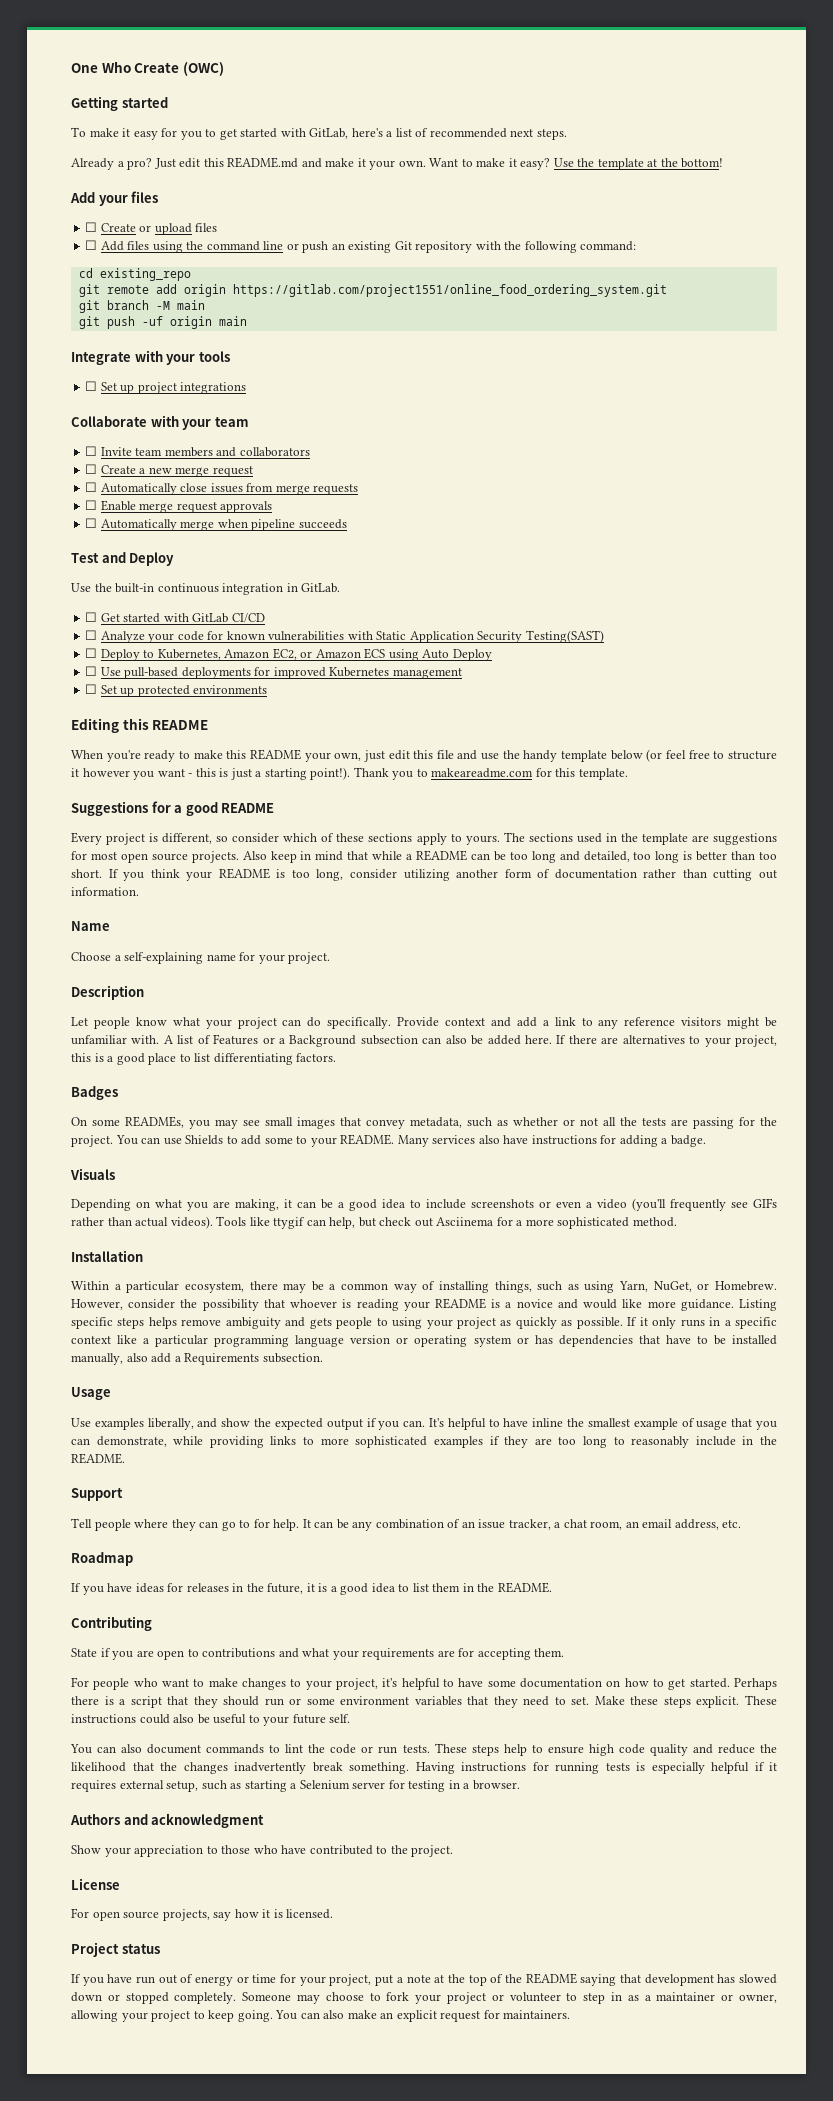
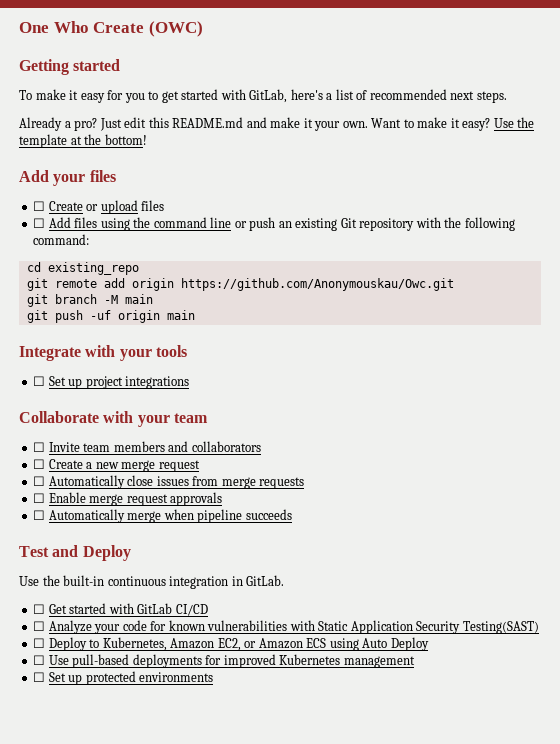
- git remote add origin https://gitlab.com/project1551/online_food_ordering_system.git
+ git remote add origin https://github.com/Anonymouskau/Owc.git
- Editing this README
- When you're ready to make this README your own, just edit this file and use the handy template below (or feel free to structure it however you want - this is just a starting point!). Thank you to makeareadme.com for this template.
- Suggestions for a good README
- Every project is different, so consider which of these sections apply to yours. The sections used in the template are suggestions for most open source projects. Also keep in mind that while a README can be too long and detailed, too long is better than too short. If you think your README is too long, consider utilizing another form of documentation rather than cutting out information.
- Name
- Choose a self-explaining name for your project.
- Description
- Let people know what your project can do specifically. Provide context and add a link to any reference visitors might be unfamiliar with. A list of Features or a Background subsection can also be added here. If there are alternatives to your project, this is a good place to list differentiating factors.
- Badges
- On some READMEs, you may see small images that convey metadata, such as whether or not all the tests are passing for the project. You can use Shields to add some to your README. Many services also have instructions for adding a badge.
- Visuals
- Depending on what you are making, it can be a good idea to include screenshots or even a video (you'll frequently see GIFs rather than actual videos). Tools like ttygif can help, but check out Asciinema for a more sophisticated method.
- Installation
- Within a particular ecosystem, there may be a common way of installing things, such as using Yarn, NuGet, or Homebrew. However, consider the possibility that whoever is reading your README is a novice and would like more guidance. Listing specific steps helps remove ambiguity and gets people to using your project as quickly as possible. If it only runs in a specific context like a particular programming language version or operating system or has dependencies that have to be installed manually, also add a Requirements subsection.
- Usage
- Use examples liberally, and show the expected output if you can. It's helpful to have inline the smallest example of usage that you can demonstrate, while providing links to more sophisticated examples if they are too long to reasonably include in the README.
- Support
- Tell people where they can go to for help. It can be any combination of an issue tracker, a chat room, an email address, etc.
- Roadmap
- If you have ideas for releases in the future, it is a good idea to list them in the README.
- Contributing
- State if you are open to contributions and what your requirements are for accepting them.
- For people who want to make changes to your project, it's helpful to have some documentation on how to get started. Perhaps there is a script that they should run or some environment variables that they need to set. Make these steps explicit. These instructions could also be useful to your future self.
- You can also document commands to lint the code or run tests. These steps help to ensure high code quality and reduce the likelihood that the changes inadvertently break something. Having instructions for running tests is especially helpful if it requires external setup, such as starting a Selenium server for testing in a browser.
- Authors and acknowledgment
- Show your appreciation to those who have contributed to the project.
- License
- For open source projects, say how it is licensed.
- Project status
- If you have run out of energy or time for your project, put a note at the top of the README saying that development has slowed down or stopped completely. Someone may choose to fork your project or volunteer to step in as a maintainer or owner, allowing your project to keep going. You can also make an explicit request for maintainers.

